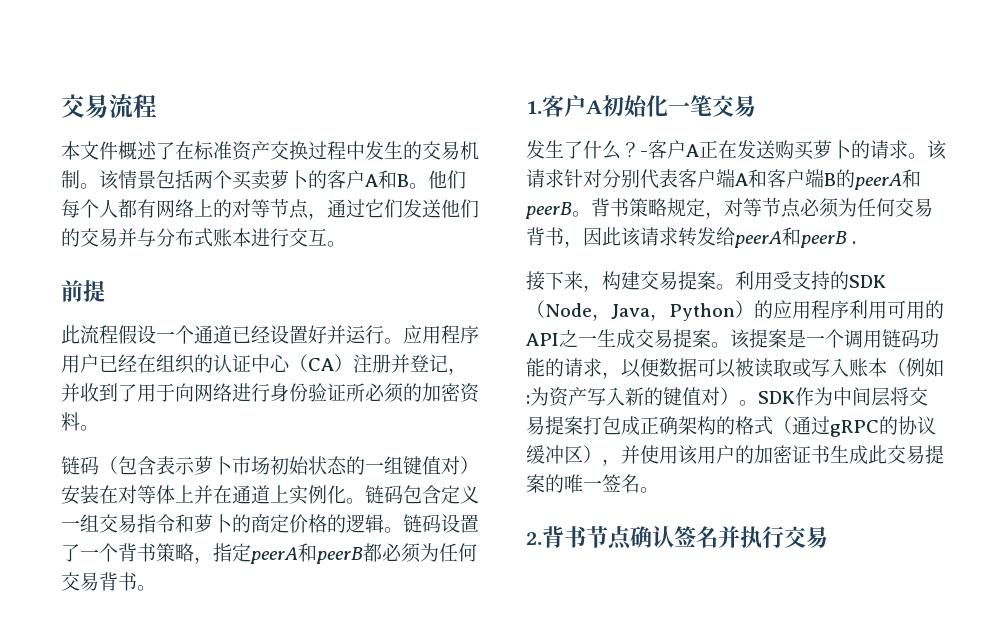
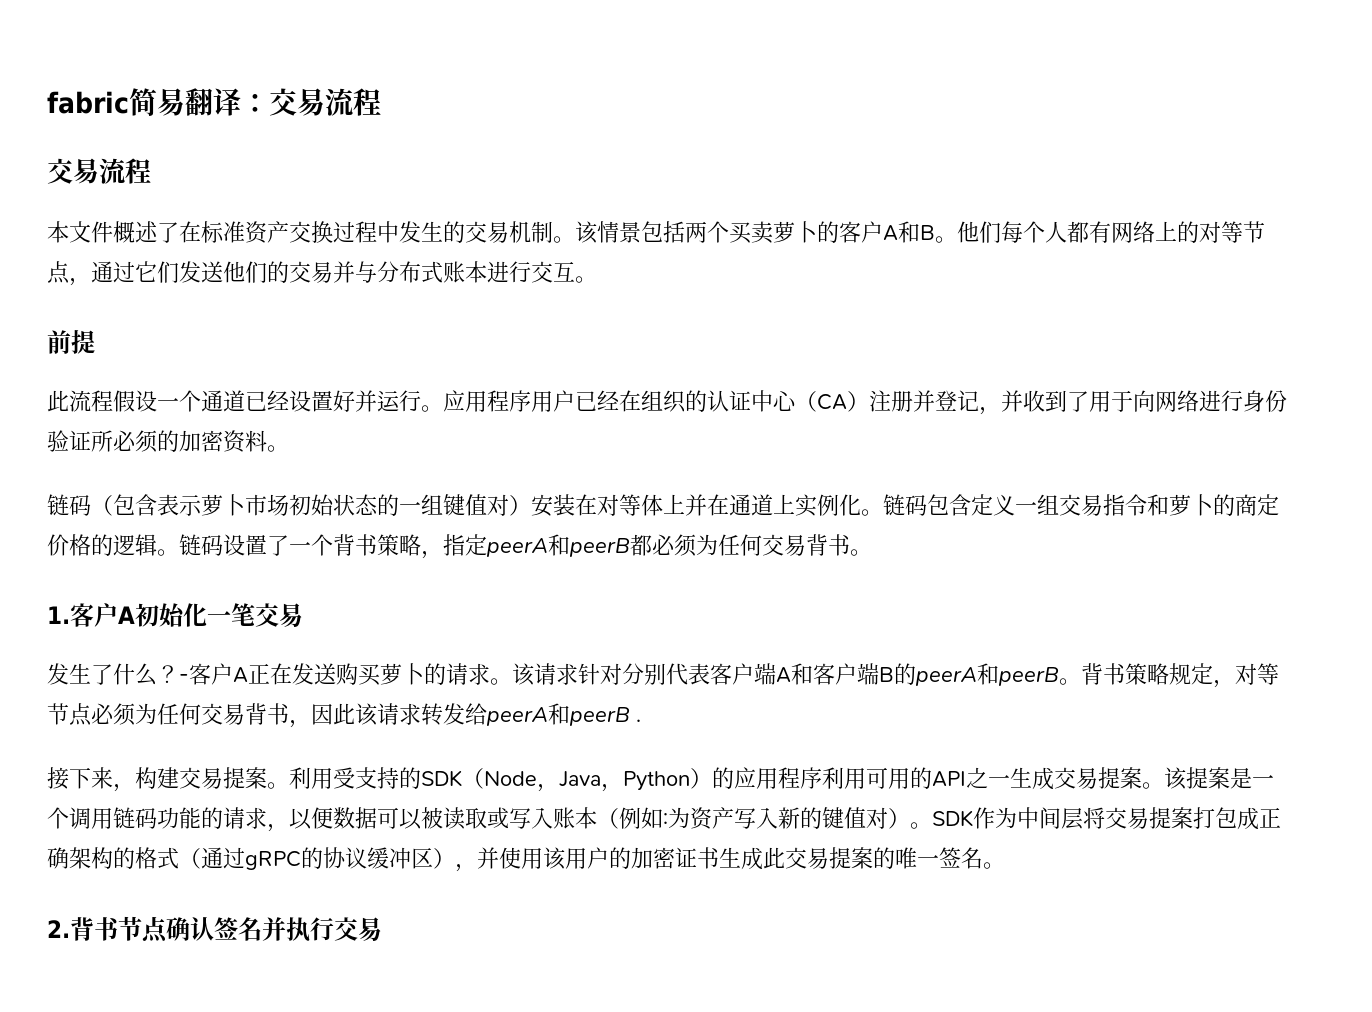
+ fabric简易翻译：交易流程

